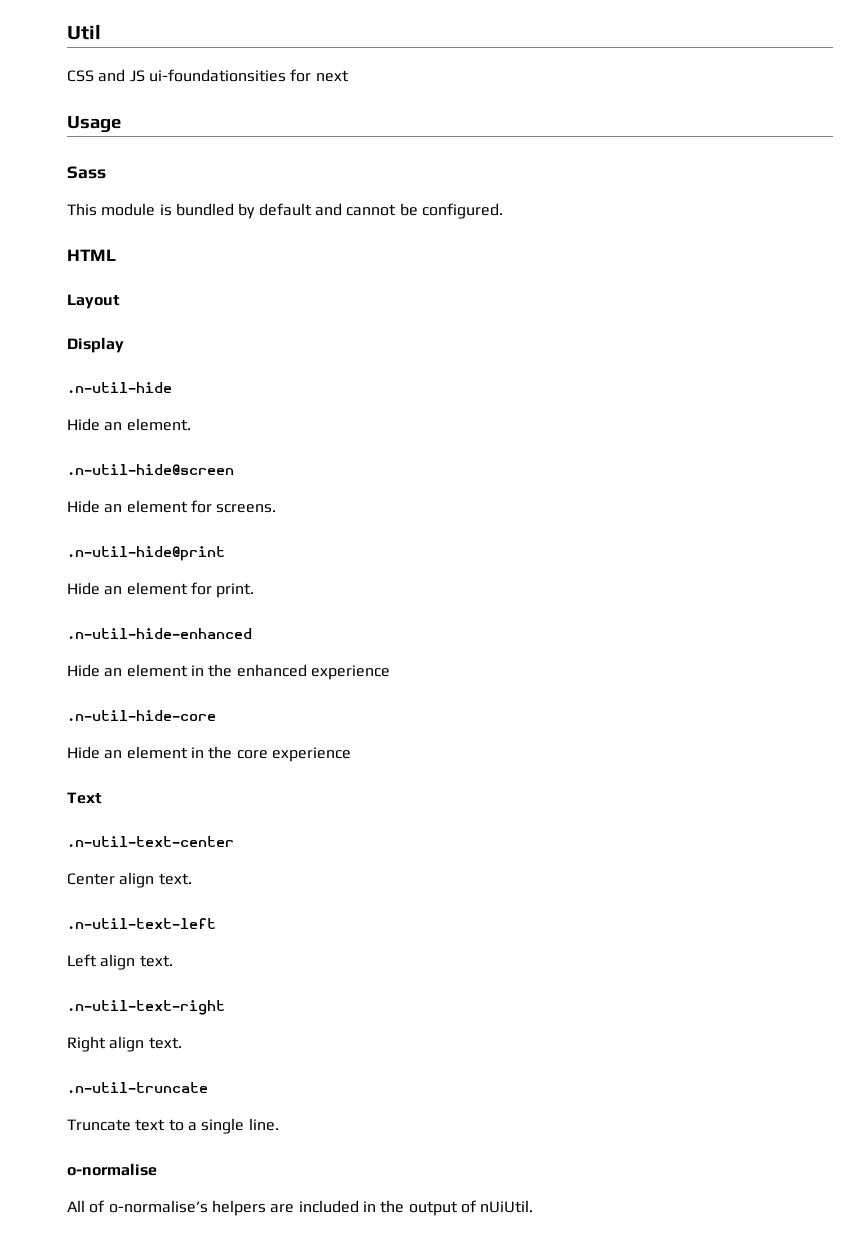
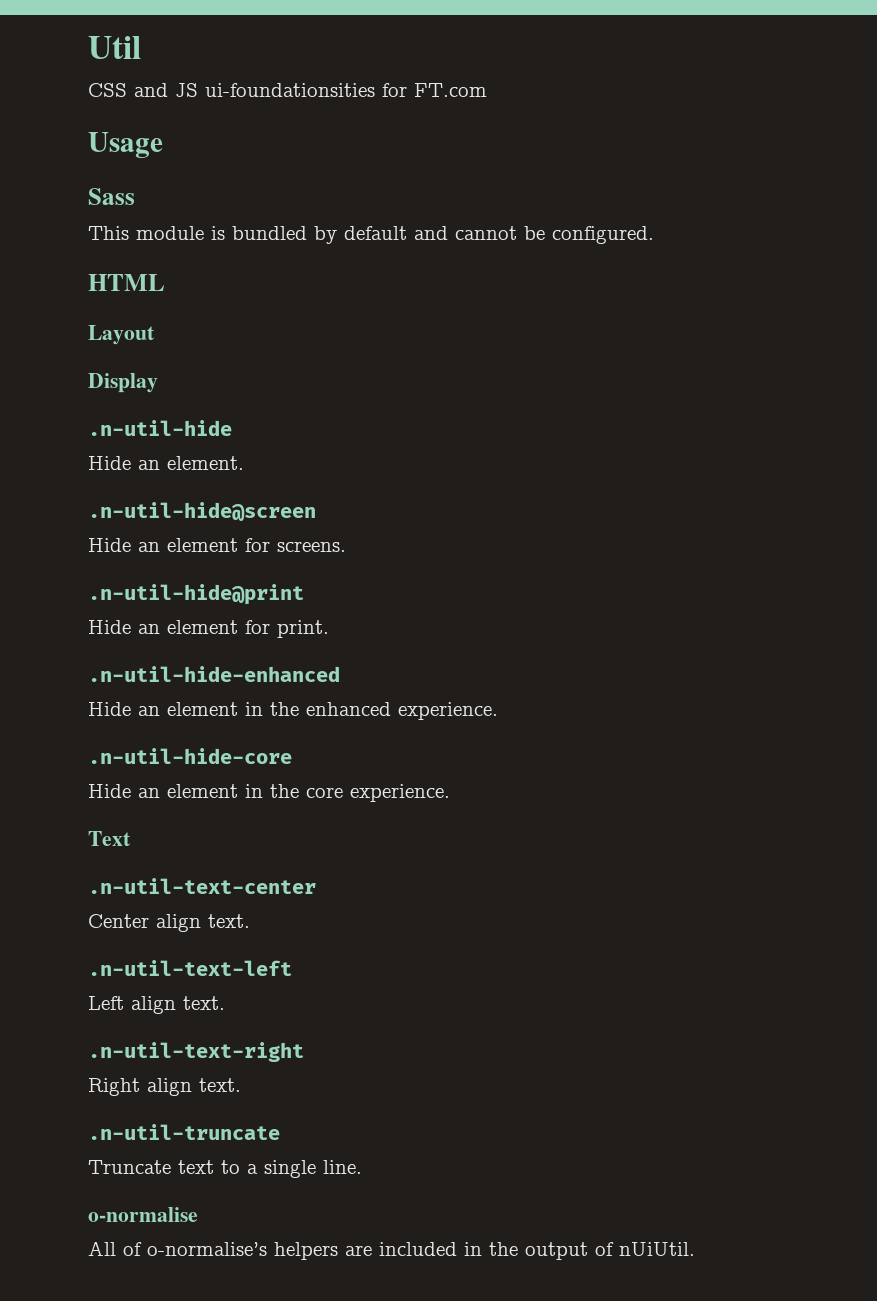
- CSS and JS ui-foundationsities for next
+ CSS and JS ui-foundationsities for FT.com
- Hide an element in the enhanced experience
+ Hide an element in the enhanced experience.
- Hide an element in the core experience
+ Hide an element in the core experience.

